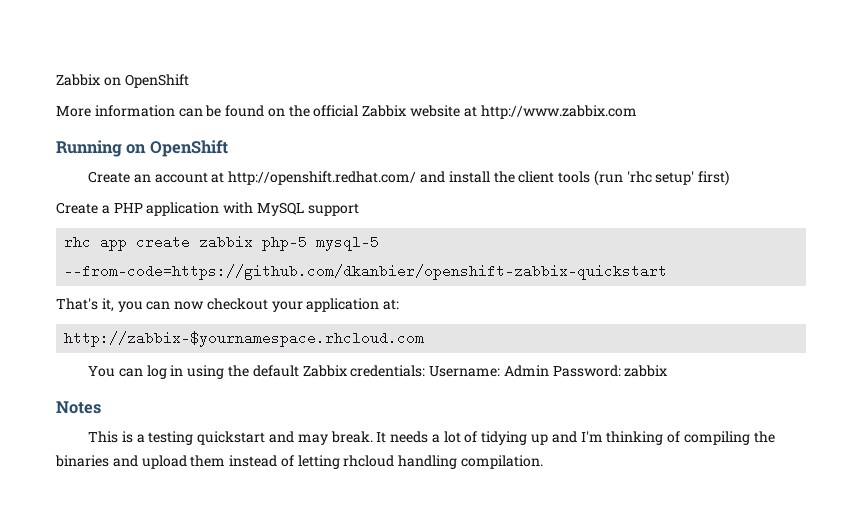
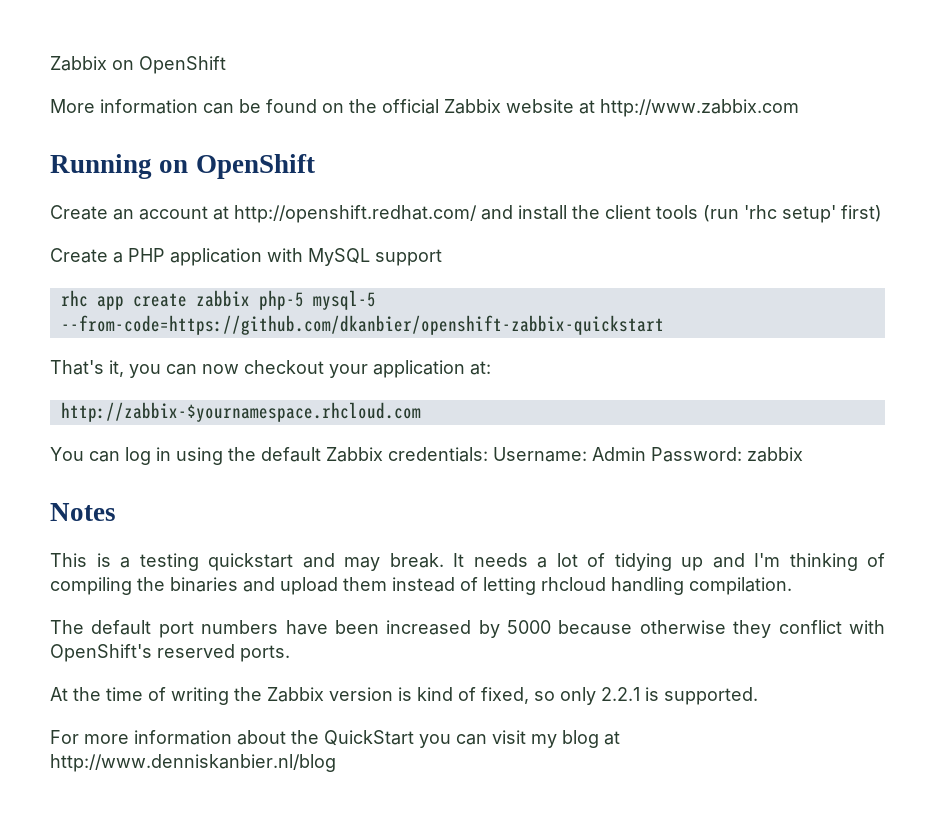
+ The default port numbers have been increased by 5000 because otherwise they conflict with OpenShift's reserved ports.
+ At the time of writing the Zabbix version is kind of fixed, so only 2.2.1 is supported.
+ For more information about the QuickStart you can visit my blog at http://www.denniskanbier.nl/blog

